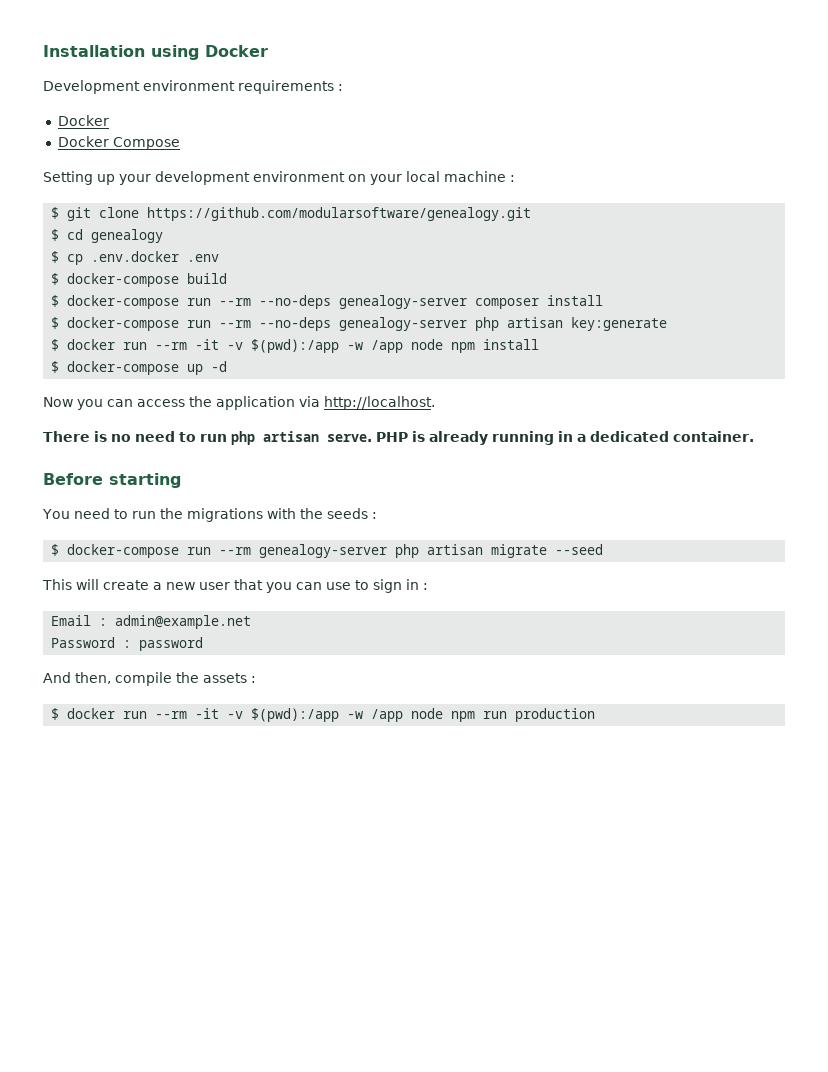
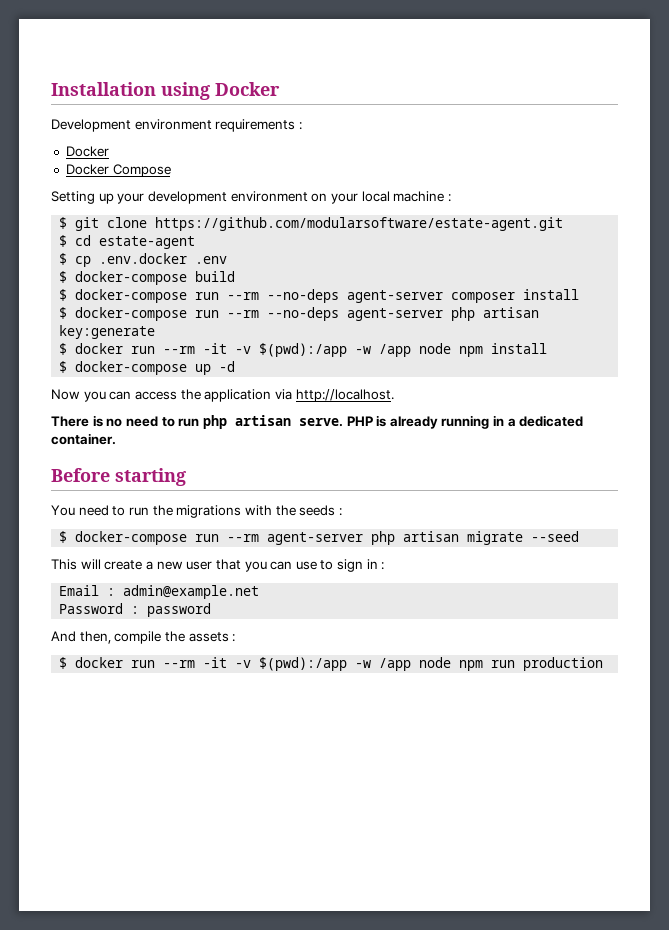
- $ git clone https://github.com/modularsoftware/genealogy.git
+ $ git clone https://github.com/modularsoftware/estate-agent.git
- $ cd genealogy
+ $ cd estate-agent
- $ docker-compose run --rm --no-deps genealogy-server composer install
+ $ docker-compose run --rm --no-deps agent-server composer install
- $ docker-compose run --rm --no-deps genealogy-server php artisan key:generate
+ $ docker-compose run --rm --no-deps agent-server php artisan key:generate
- $ docker-compose run --rm genealogy-server php artisan migrate --seed
+ $ docker-compose run --rm agent-server php artisan migrate --seed

